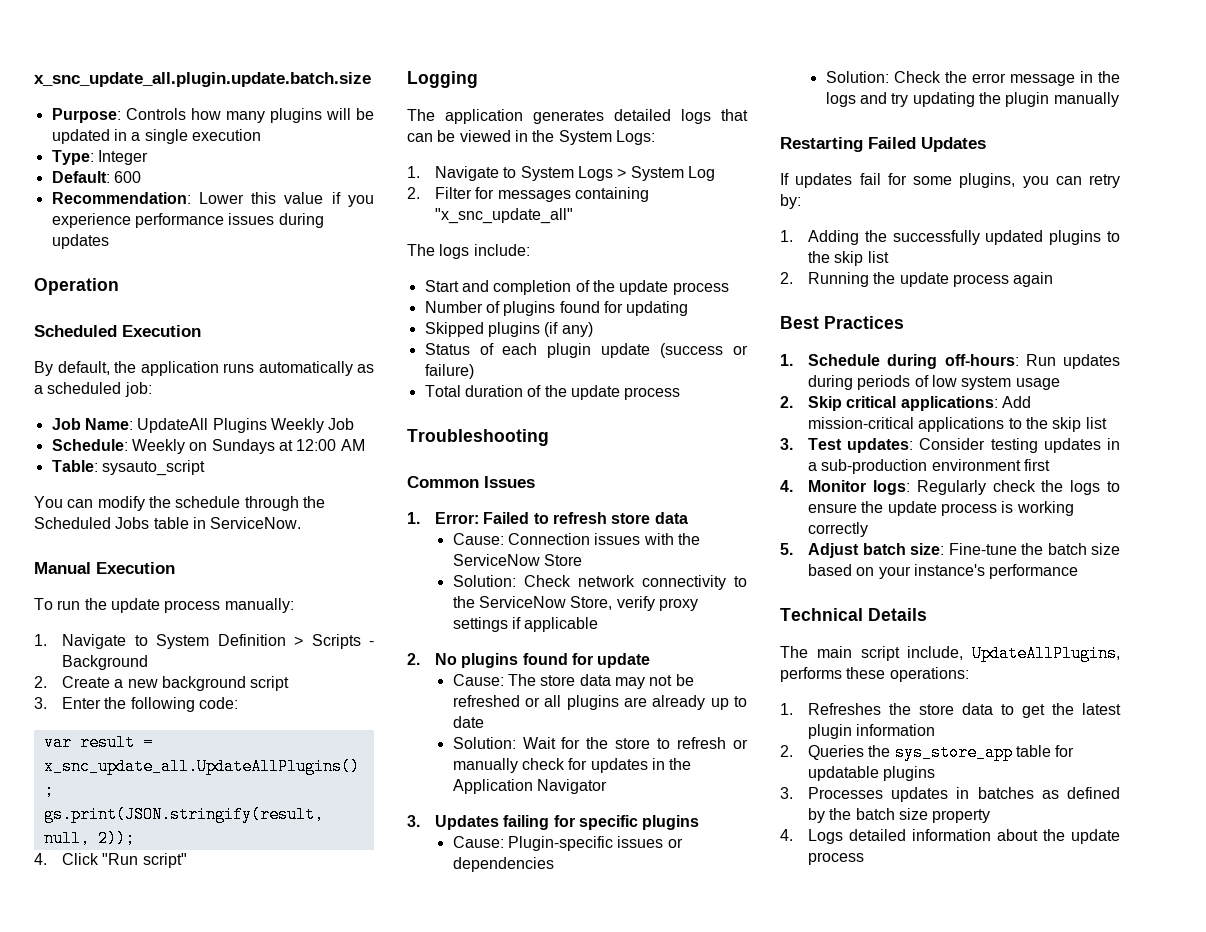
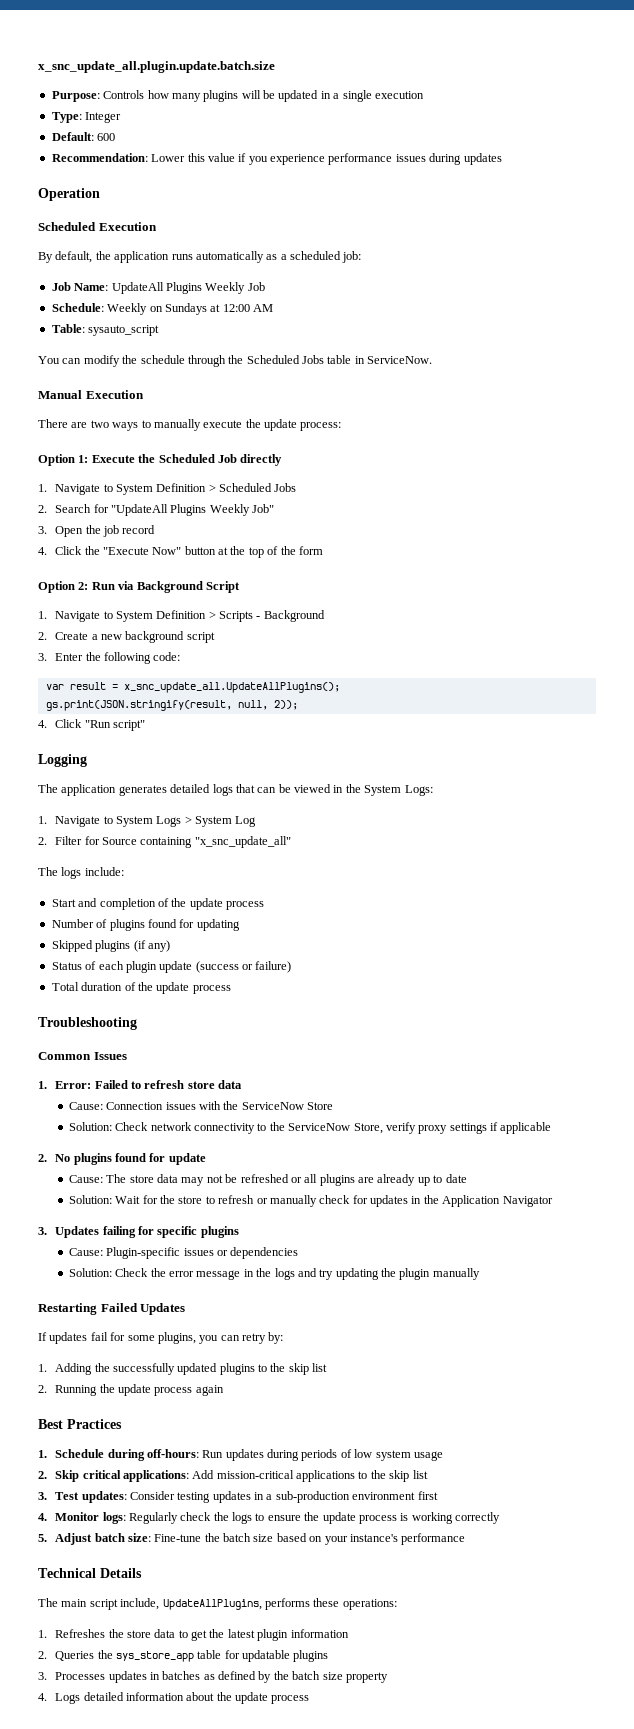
- To run the update process manually:
+ There are two ways to manually execute the update process:
+ Option 1: Execute the Scheduled Job directly
+ 1. Navigate to System Definition > Scheduled Jobs
+ 2. Search for "UpdateAll Plugins Weekly Job"
+ 3. Open the job record
+ 4. Click the "Execute Now" button at the top of the form
+ Option 2: Run via Background Script
- 2. Filter for messages containing "x_snc_update_all"
+ 2. Filter for Source containing "x_snc_update_all"

